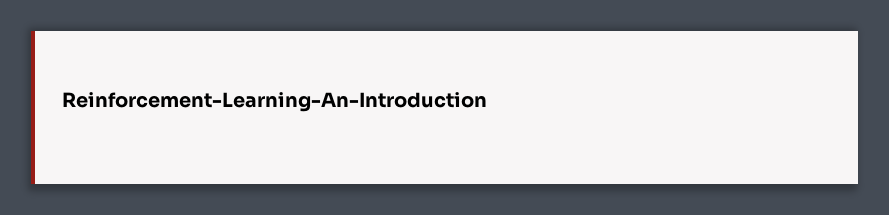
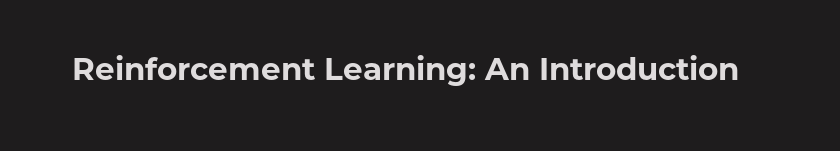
- Reinforcement-Learning-An-Introduction
+ Reinforcement Learning: An Introduction

